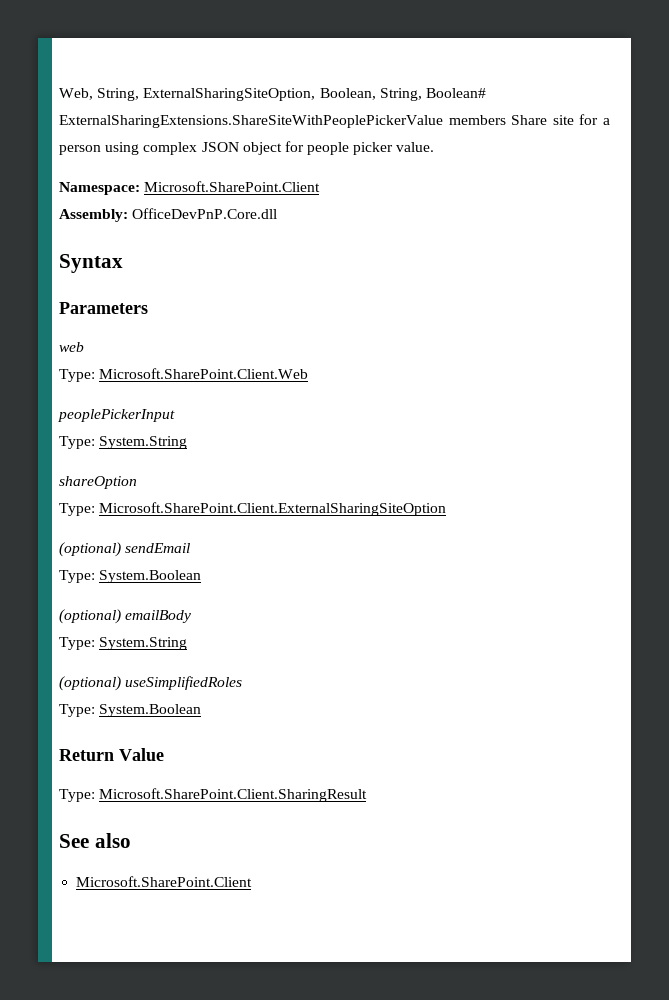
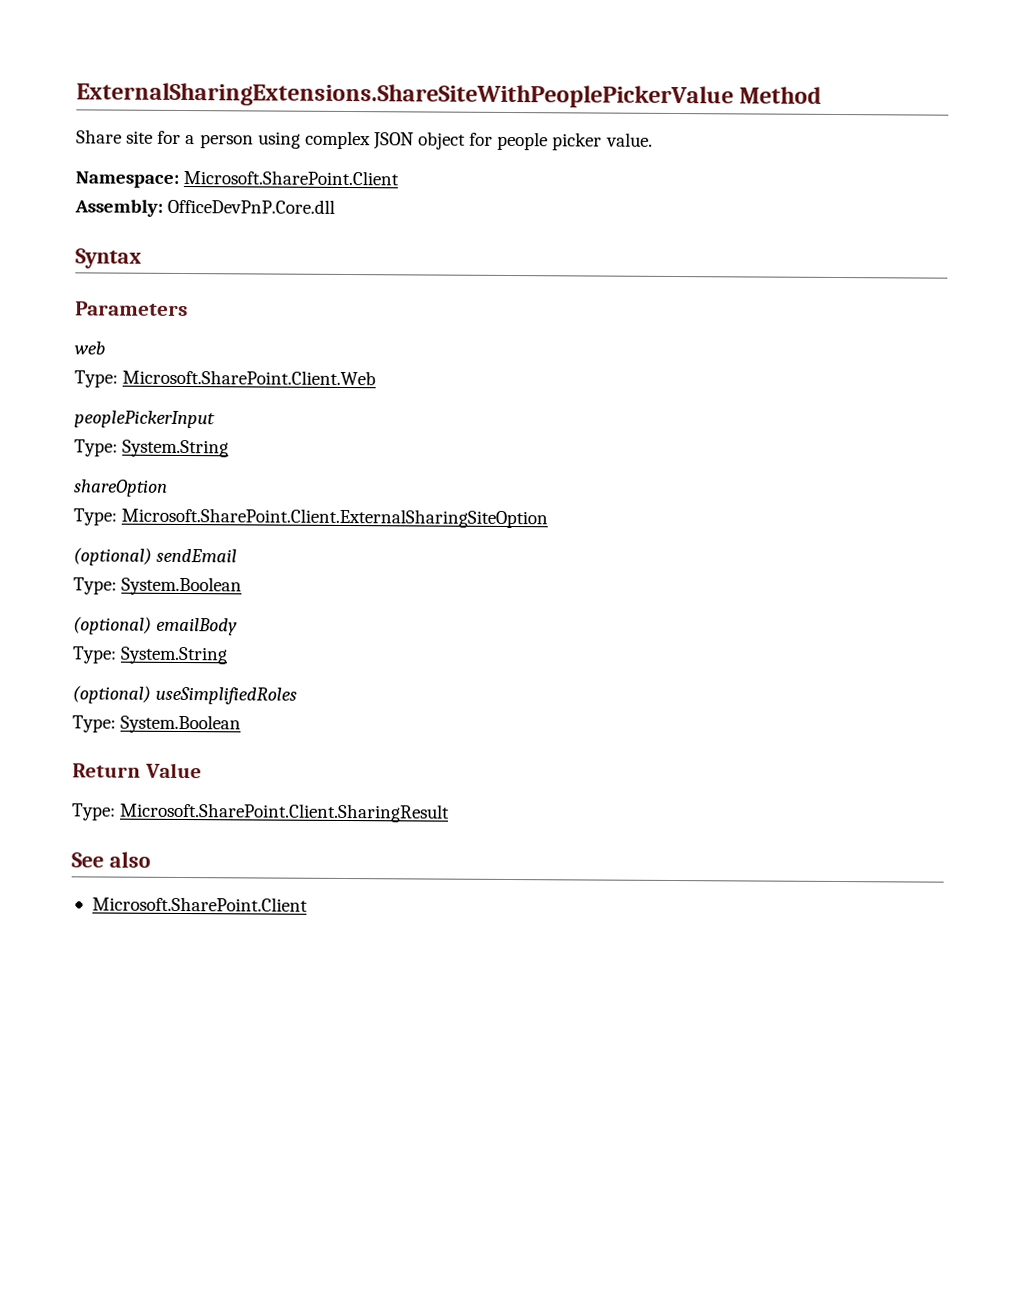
- Web, String, ExternalSharingSiteOption, Boolean, String, Boolean# ExternalSharingExtensions.ShareSiteWithPeoplePickerValue members Share site for a person using complex JSON object for people picker value.
+ ExternalSharingExtensions.ShareSiteWithPeoplePickerValue Method
+ Share site for a person using complex JSON object for people picker value.

